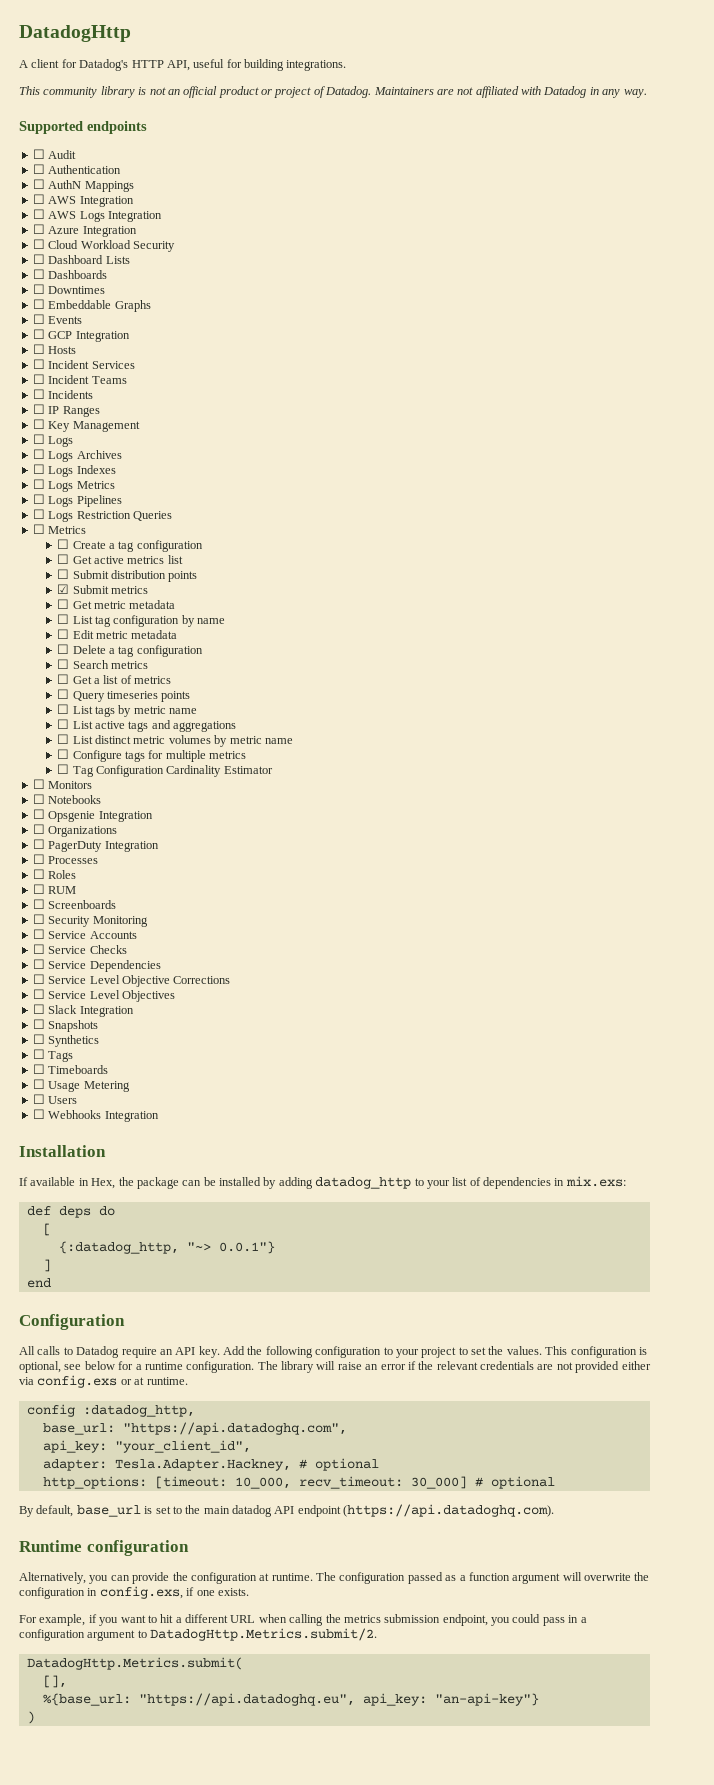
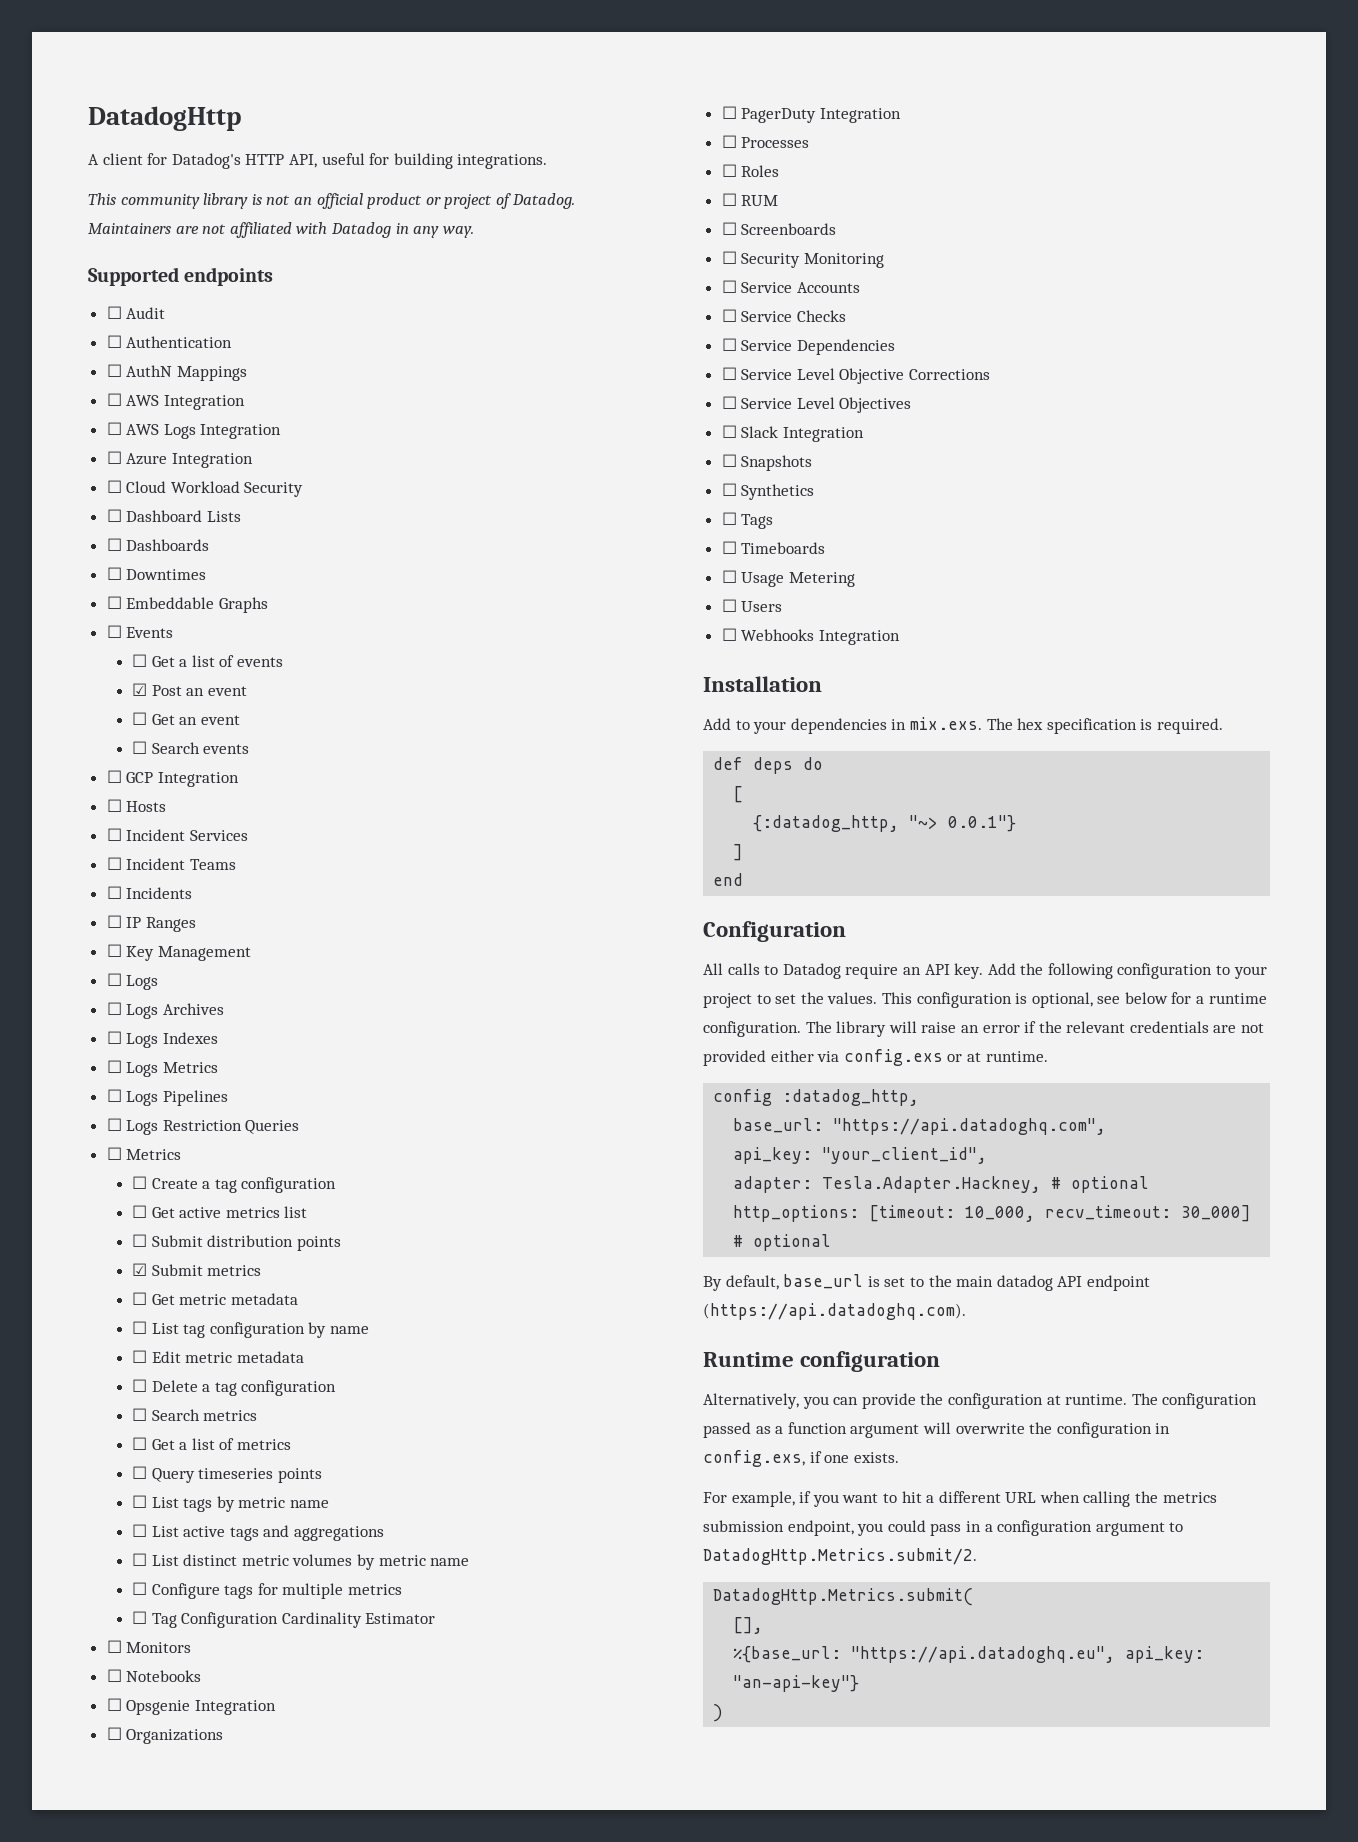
+ ☐ Get a list of events
+ ☑ Post an event
+ ☐ Get an event
+ ☐ Search events
- If available in Hex, the package can be installed by adding datadog_http to your list of dependencies in mix.exs:
+ Add to your dependencies in mix.exs. The hex specification is required.

